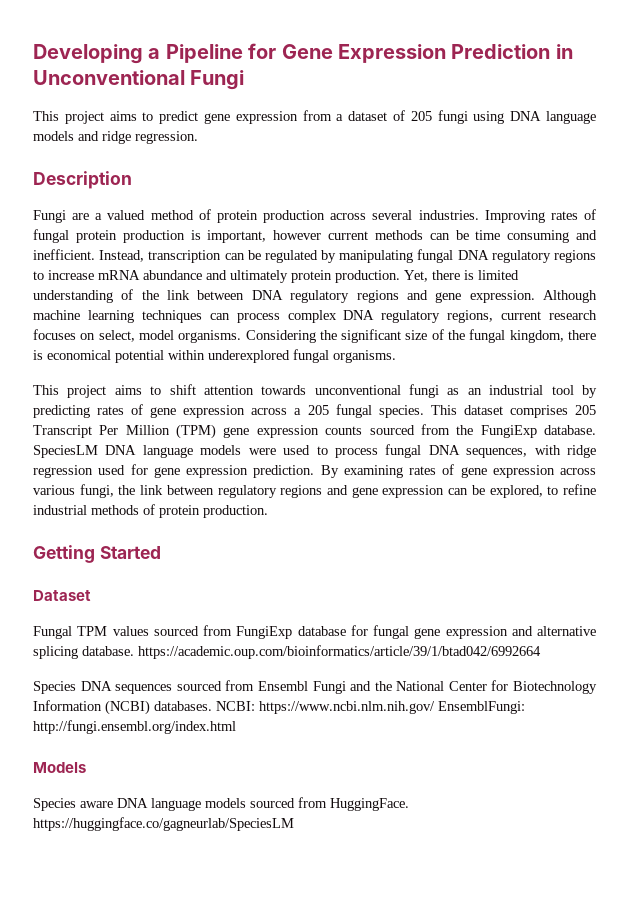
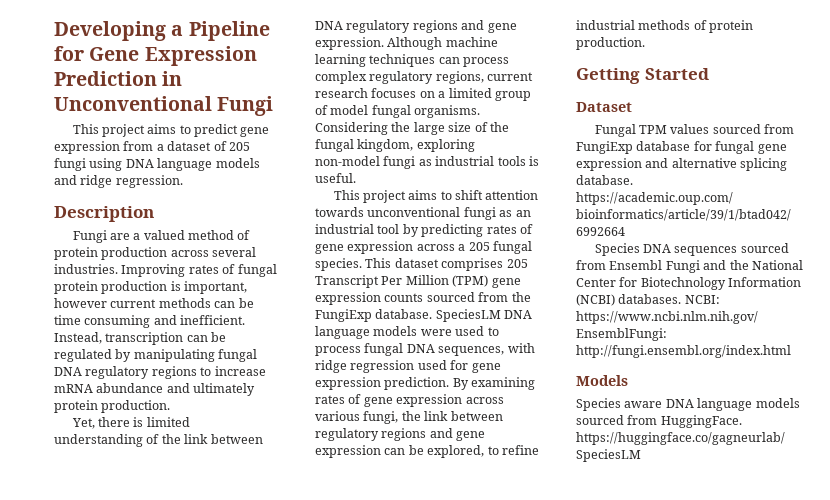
- Instead, transcription can be regulated by manipulating fungal DNA regulatory regions to increase mRNA abundance and ultimately protein production. Yet, there is limited understanding of the link between DNA regulatory regions and gene expression.
+ Instead, transcription can be regulated by manipulating fungal DNA regulatory regions to increase mRNA abundance and ultimately protein production.
+ Yet, there is limited understanding of the link between DNA regulatory regions and gene expression.
- Although machine learning techniques can process complex DNA regulatory regions, current research focuses on select, model organisms.
+ Although machine learning techniques can process complex regulatory regions, current research focuses on a limited group of model fungal organisms.
- Considering the significant size of the fungal kingdom, there is economical potential within underexplored fungal organisms.
+ Considering the large size of the fungal kingdom, exploring non-model fungi as industrial tools is useful.

